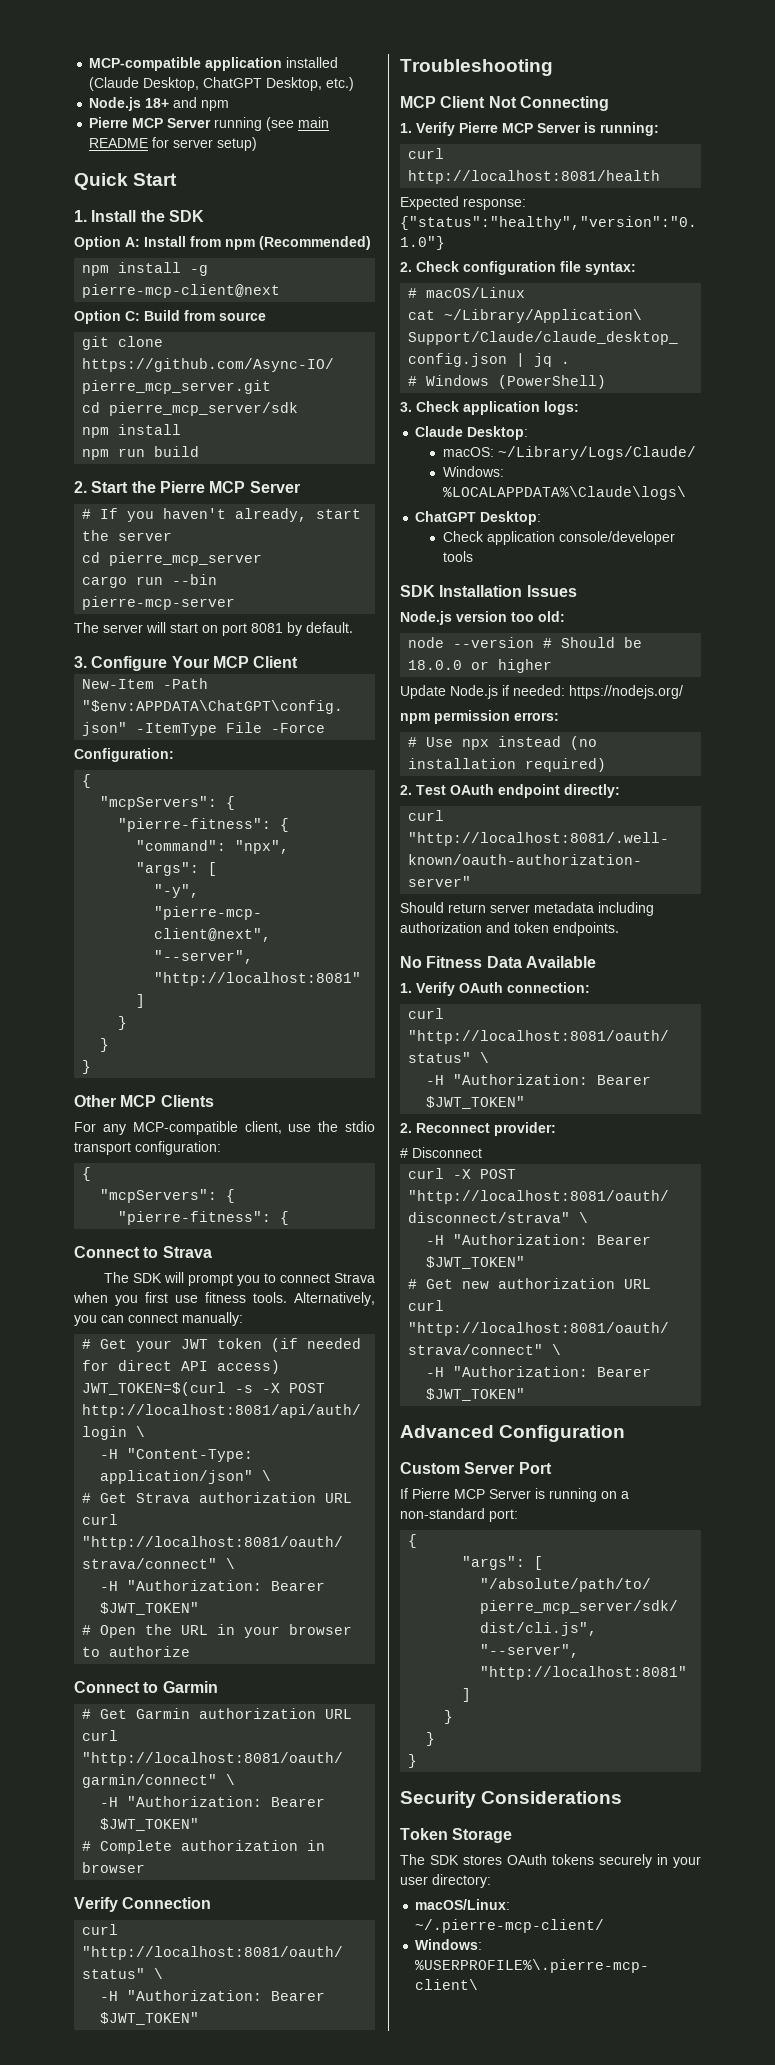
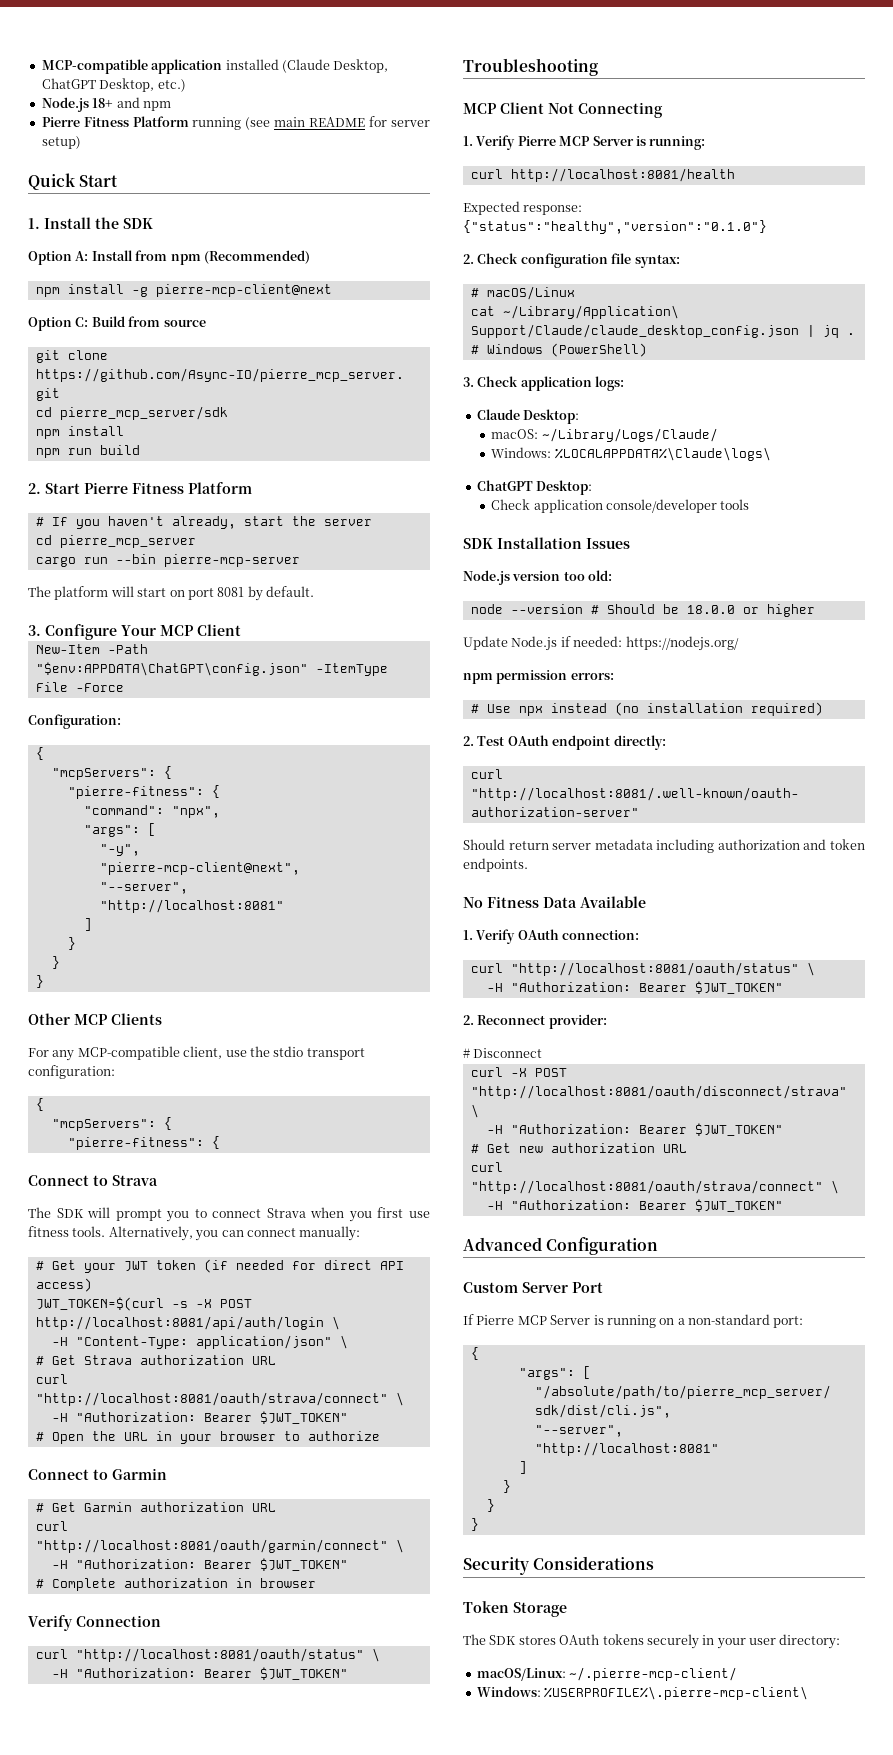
- Pierre MCP Server running (see main README for server setup)
+ Pierre Fitness Platform running (see main README for server setup)
- 2. Start the Pierre MCP Server
+ 2. Start Pierre Fitness Platform
- The server will start on port 8081 by default.
+ The platform will start on port 8081 by default.

